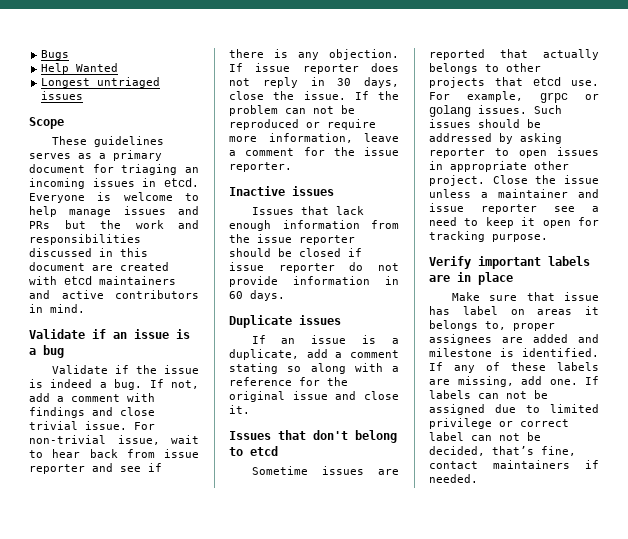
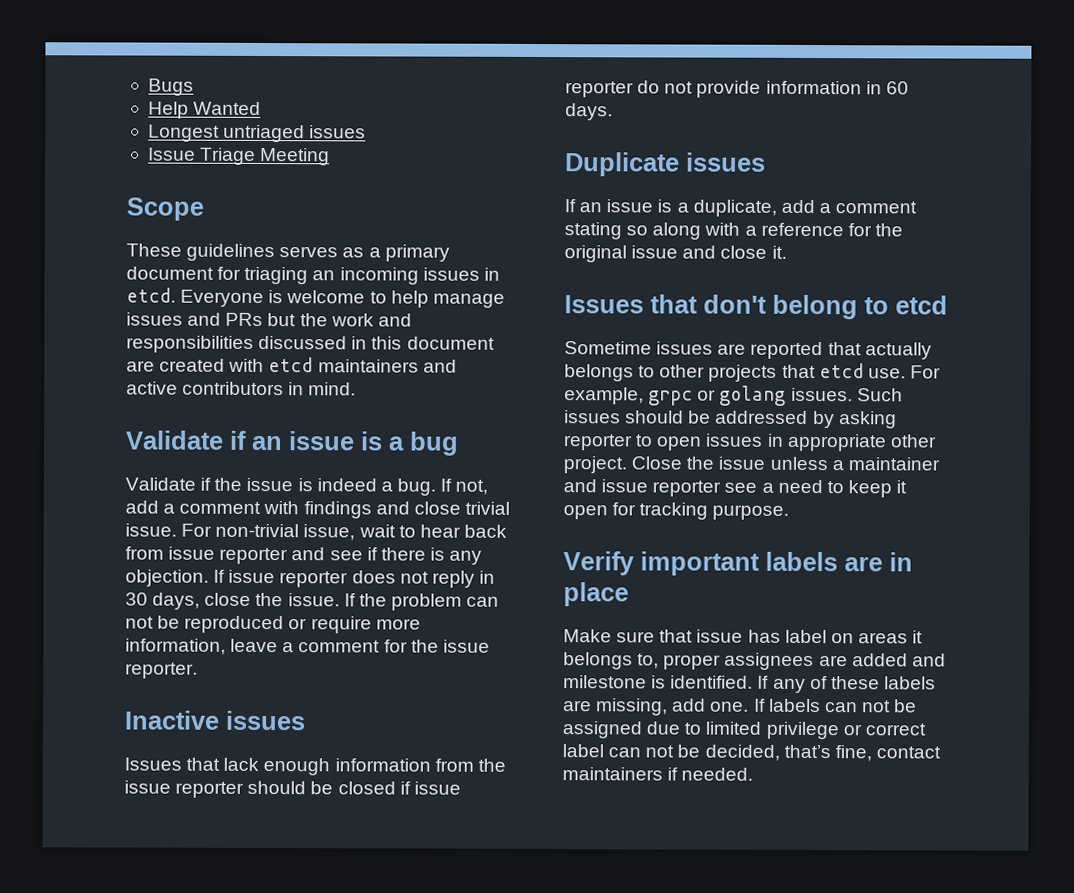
+ Issue Triage Meeting

